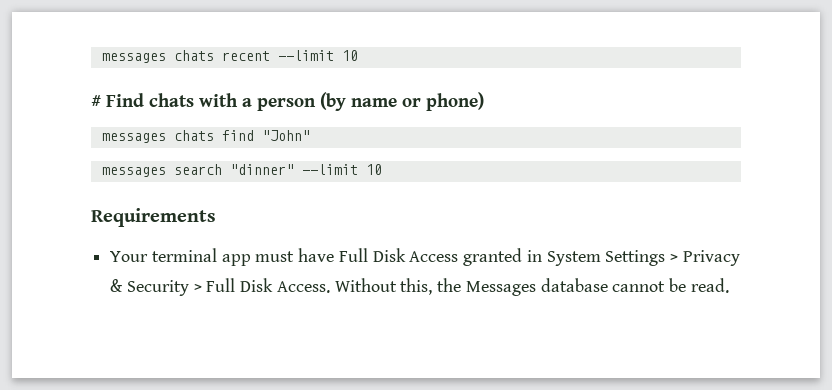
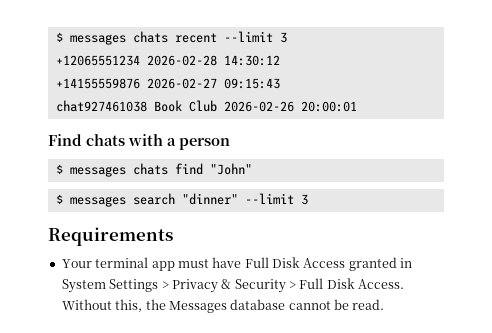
- messages chats recent --limit 10
- # Find chats with a person (by name or phone)
- messages chats find "John"
+ $ messages chats recent --limit 3
+ +12065551234 2026-02-28 14:30:12
+ +14155559876 2026-02-27 09:15:43
+ chat927461038 Book Club 2026-02-26 20:00:01
+ Find chats with a person
+ $ messages chats find "John"
- messages search "dinner" --limit 10
+ $ messages search "dinner" --limit 3

